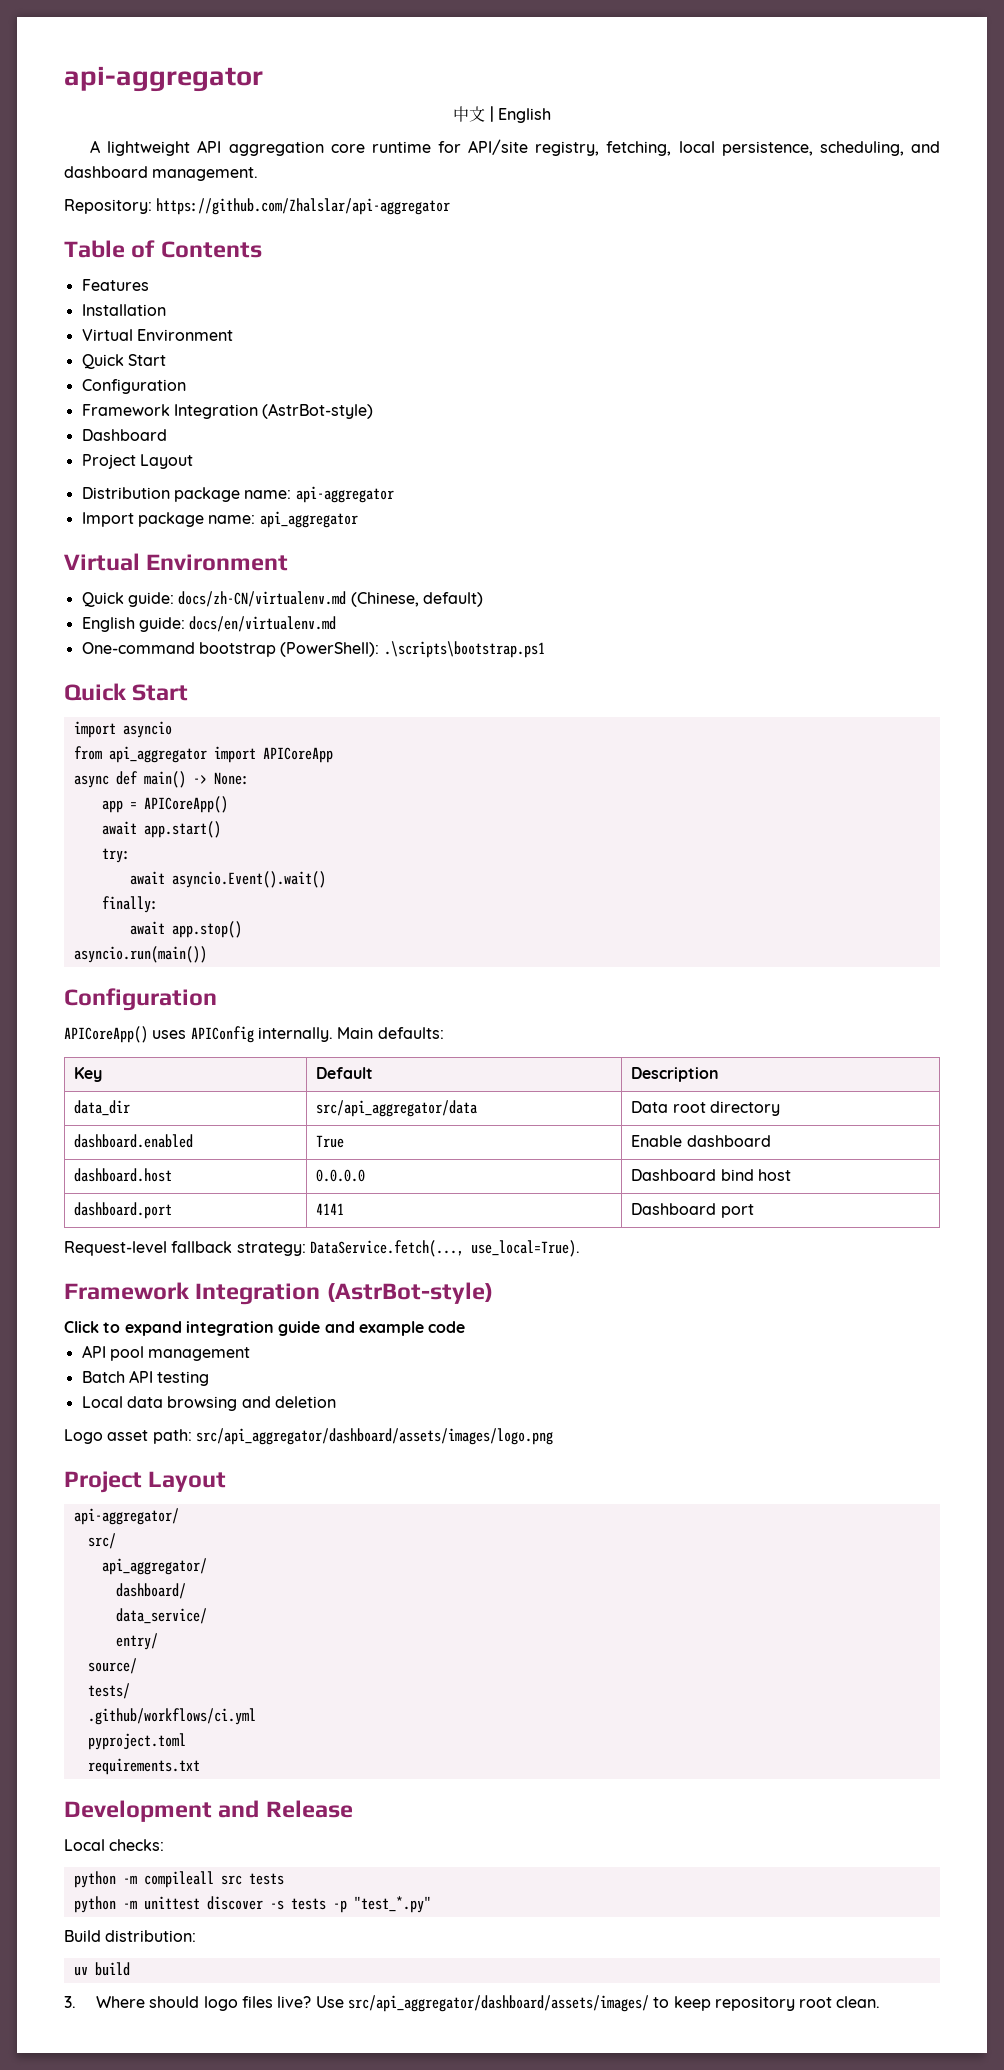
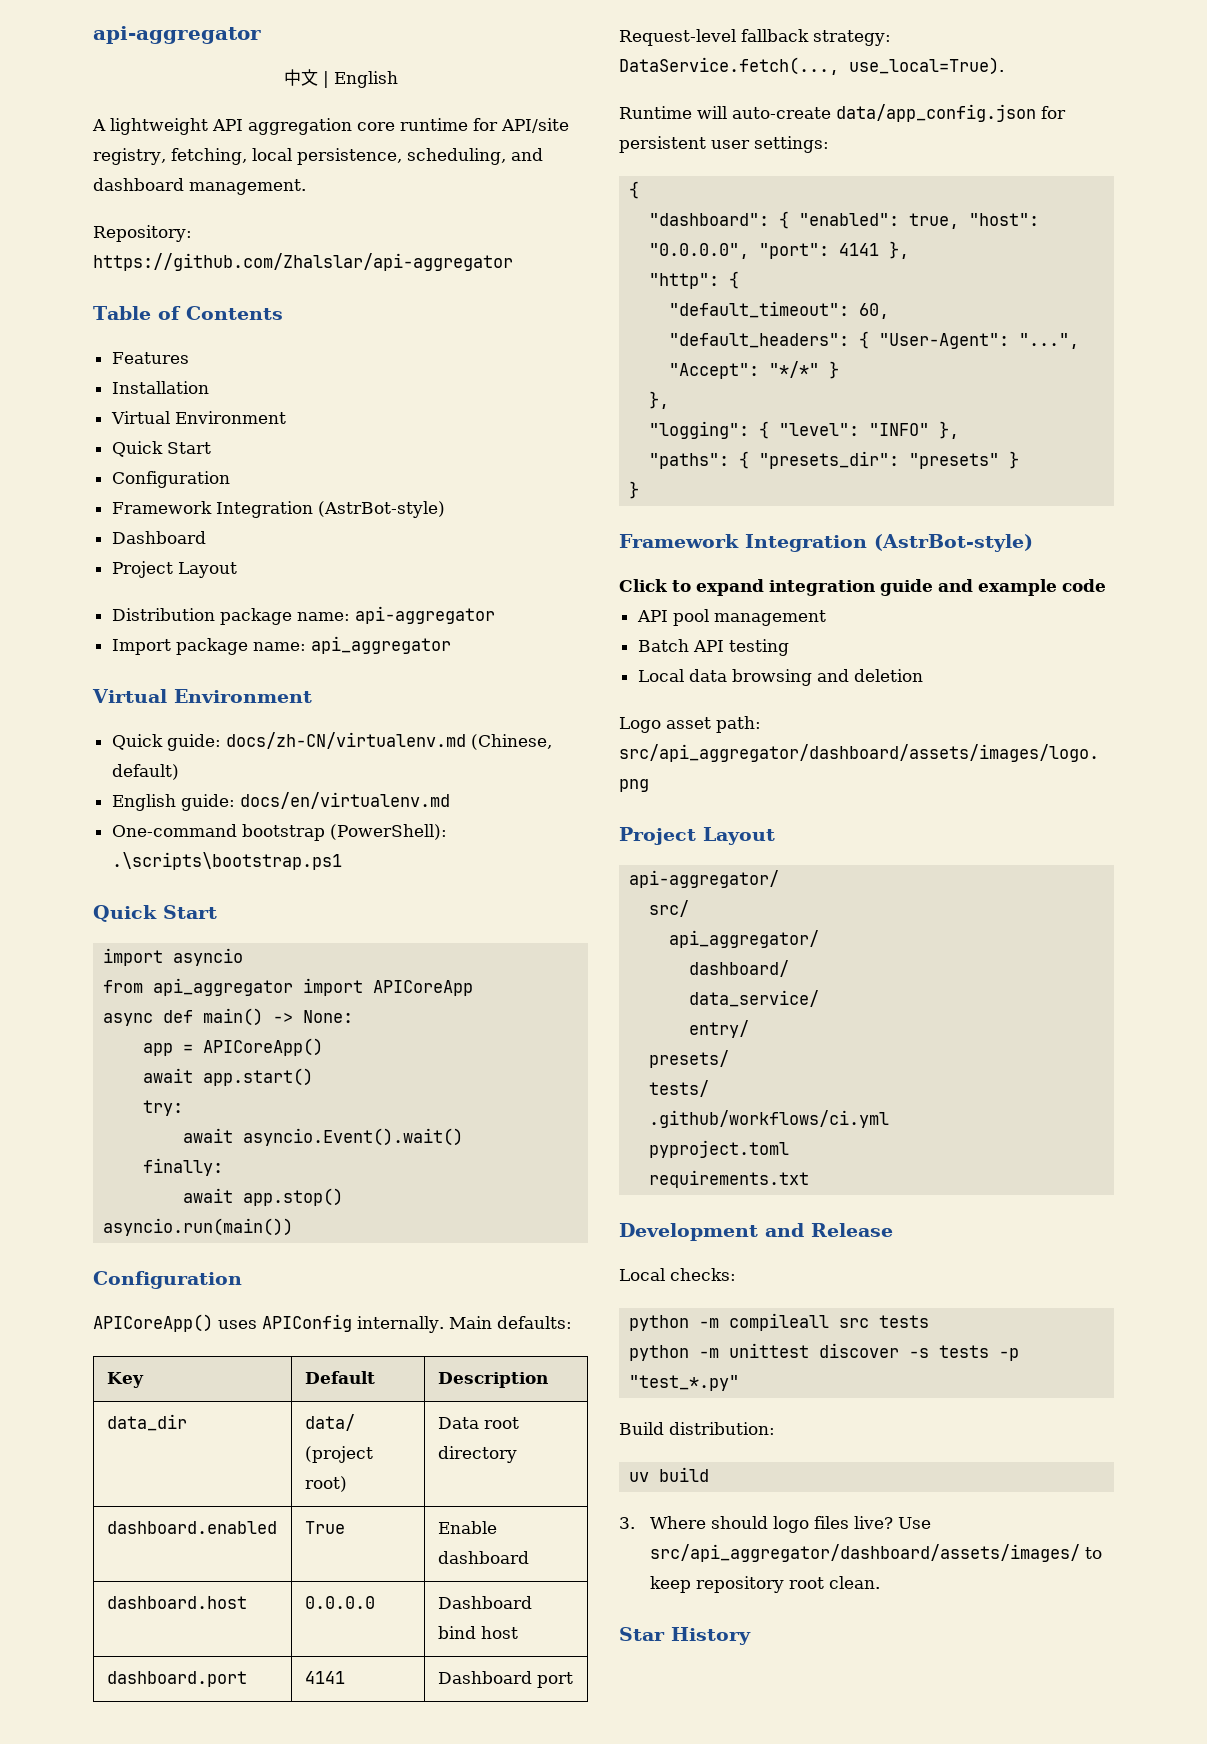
- data_dir | src/api_aggregator/data | Data root directory
+ data_dir | data/ (project root) | Data root directory
+ Runtime will auto-create data/app_config.json for persistent user settings:
+ {
+ "dashboard": { "enabled": true, "host": "0.0.0.0", "port": 4141 },
+ "http": {
+ "default_timeout": 60,
+ "default_headers": { "User-Agent": "...", "Accept": "*/*" }
+ },
+ "logging": { "level": "INFO" },
+ "paths": { "presets_dir": "presets" }
+ }
- source/
+ presets/
+ Star History

